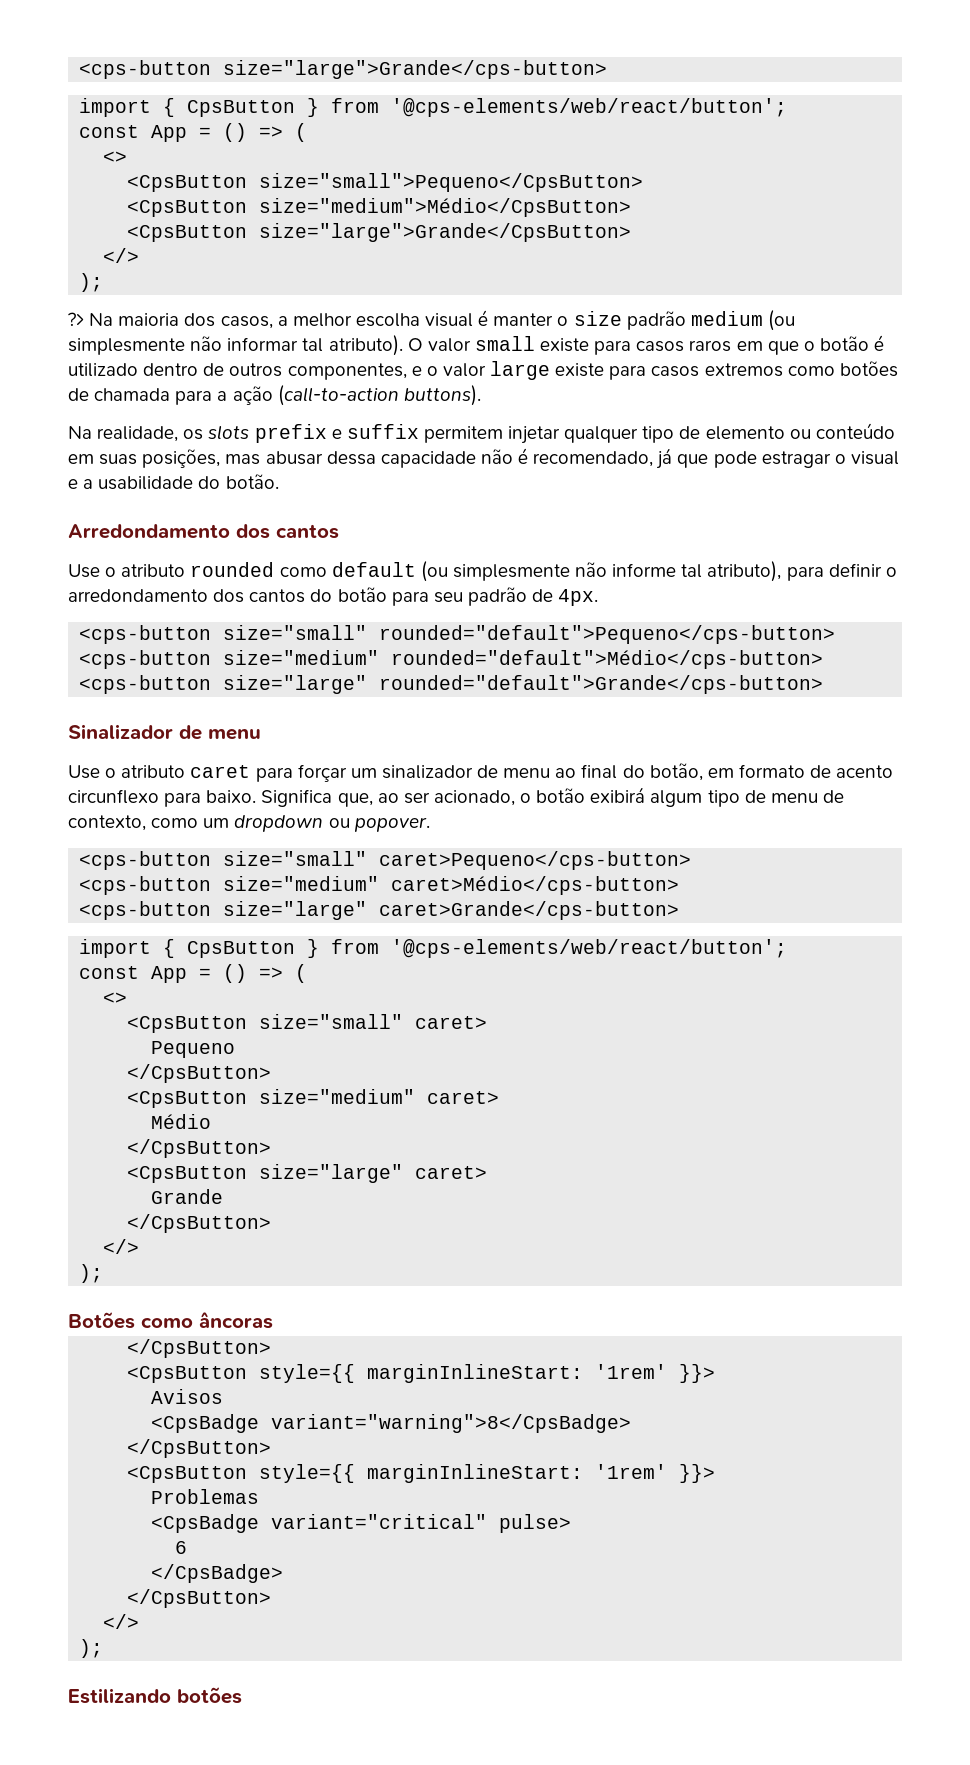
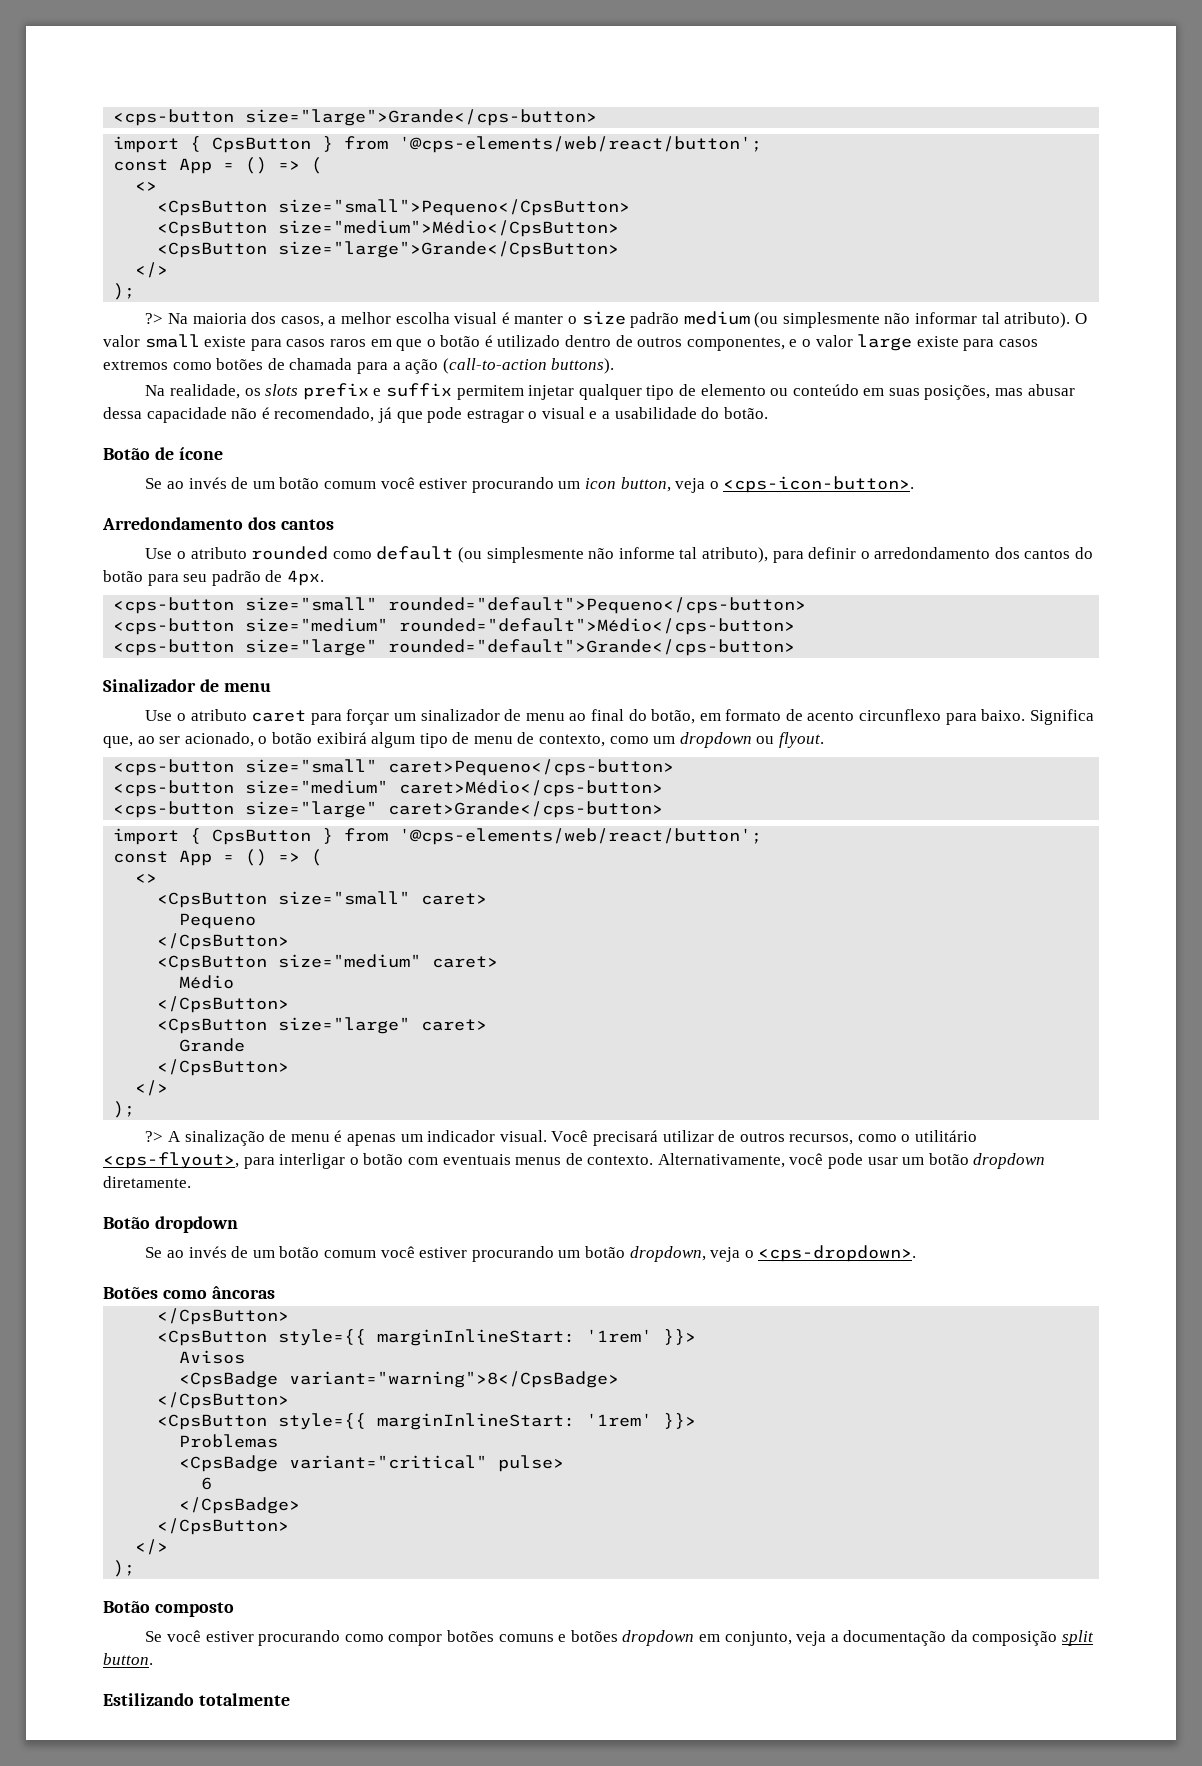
+ Botão de ícone
+ Se ao invés de um botão comum você estiver procurando um icon button, veja o <cps-icon-button>.
- Significa que, ao ser acionado, o botão exibirá algum tipo de menu de contexto, como um dropdown ou popover.
+ Significa que, ao ser acionado, o botão exibirá algum tipo de menu de contexto, como um dropdown ou flyout.
+ ?> A sinalização de menu é apenas um indicador visual. Você precisará utilizar de outros recursos, como o utilitário <cps-flyout>, para interligar o botão com eventuais menus de contexto. Alternativamente, você pode usar um botão dropdown diretamente.
+ Botão dropdown
+ Se ao invés de um botão comum você estiver procurando um botão dropdown, veja o <cps-dropdown>.
+ Botão composto
+ Se você estiver procurando como compor botões comuns e botões dropdown em conjunto, veja a documentação da composição split button.
- Estilizando botões
+ Estilizando totalmente

